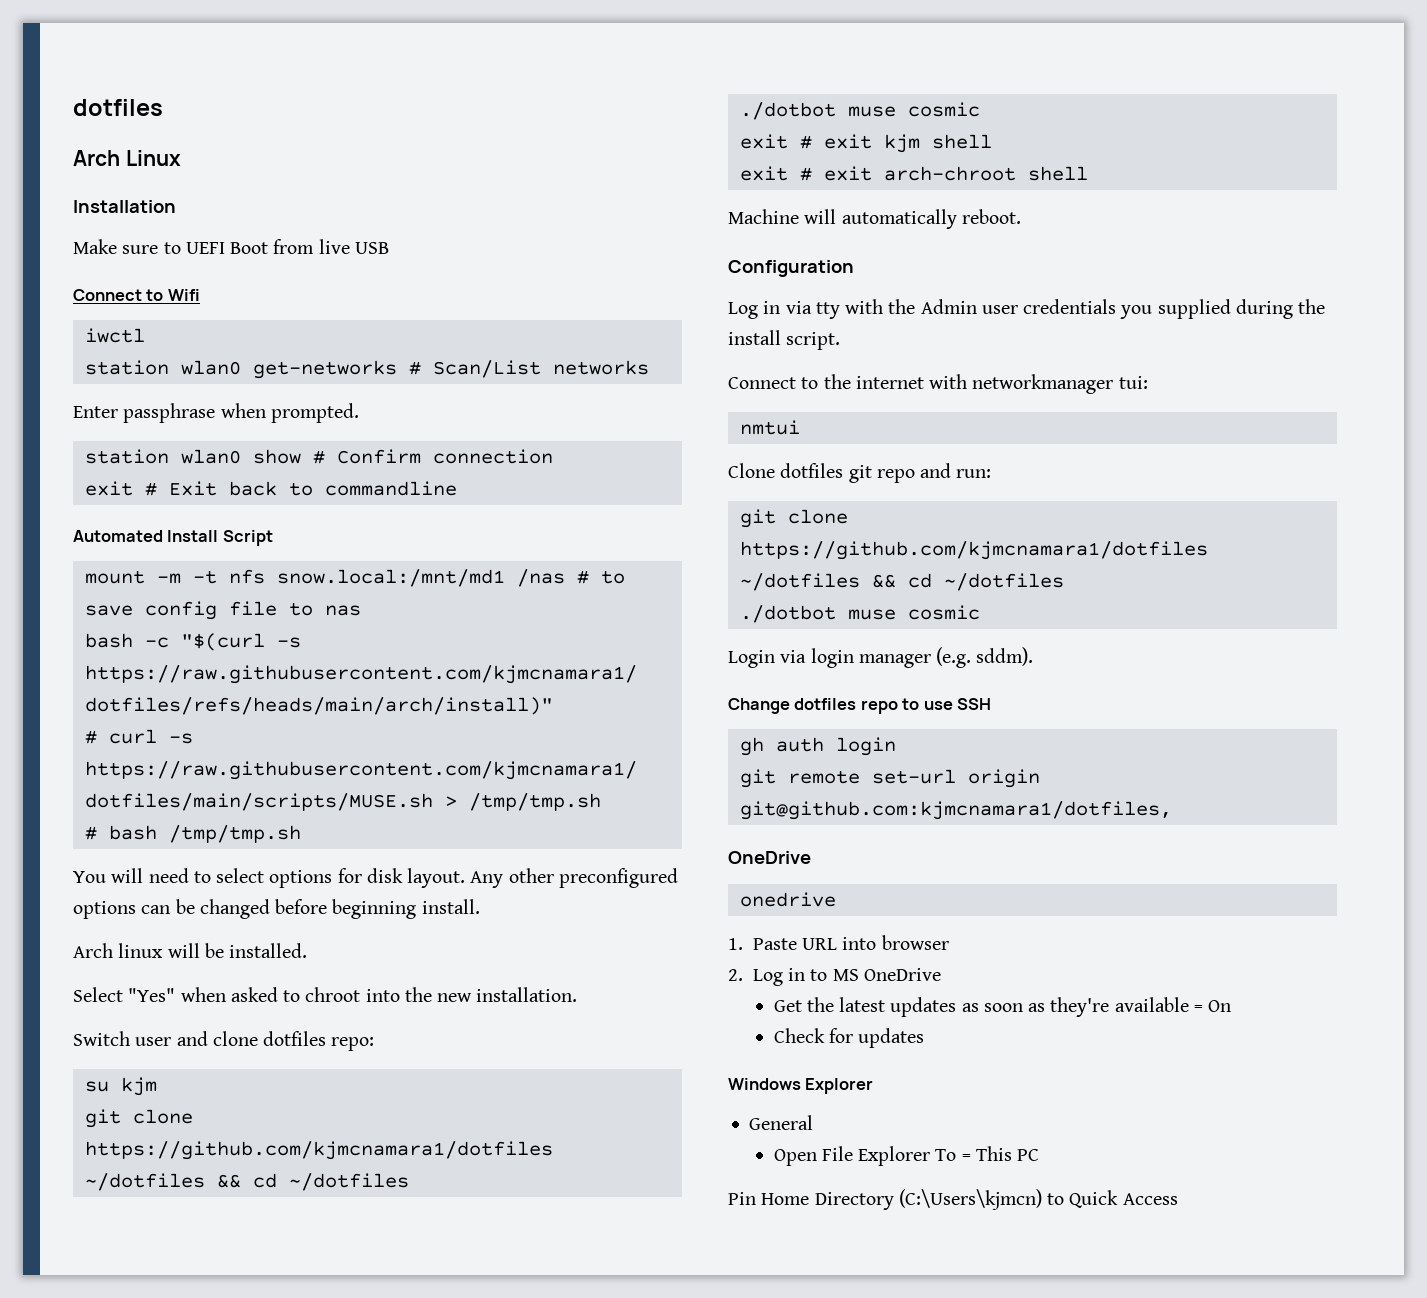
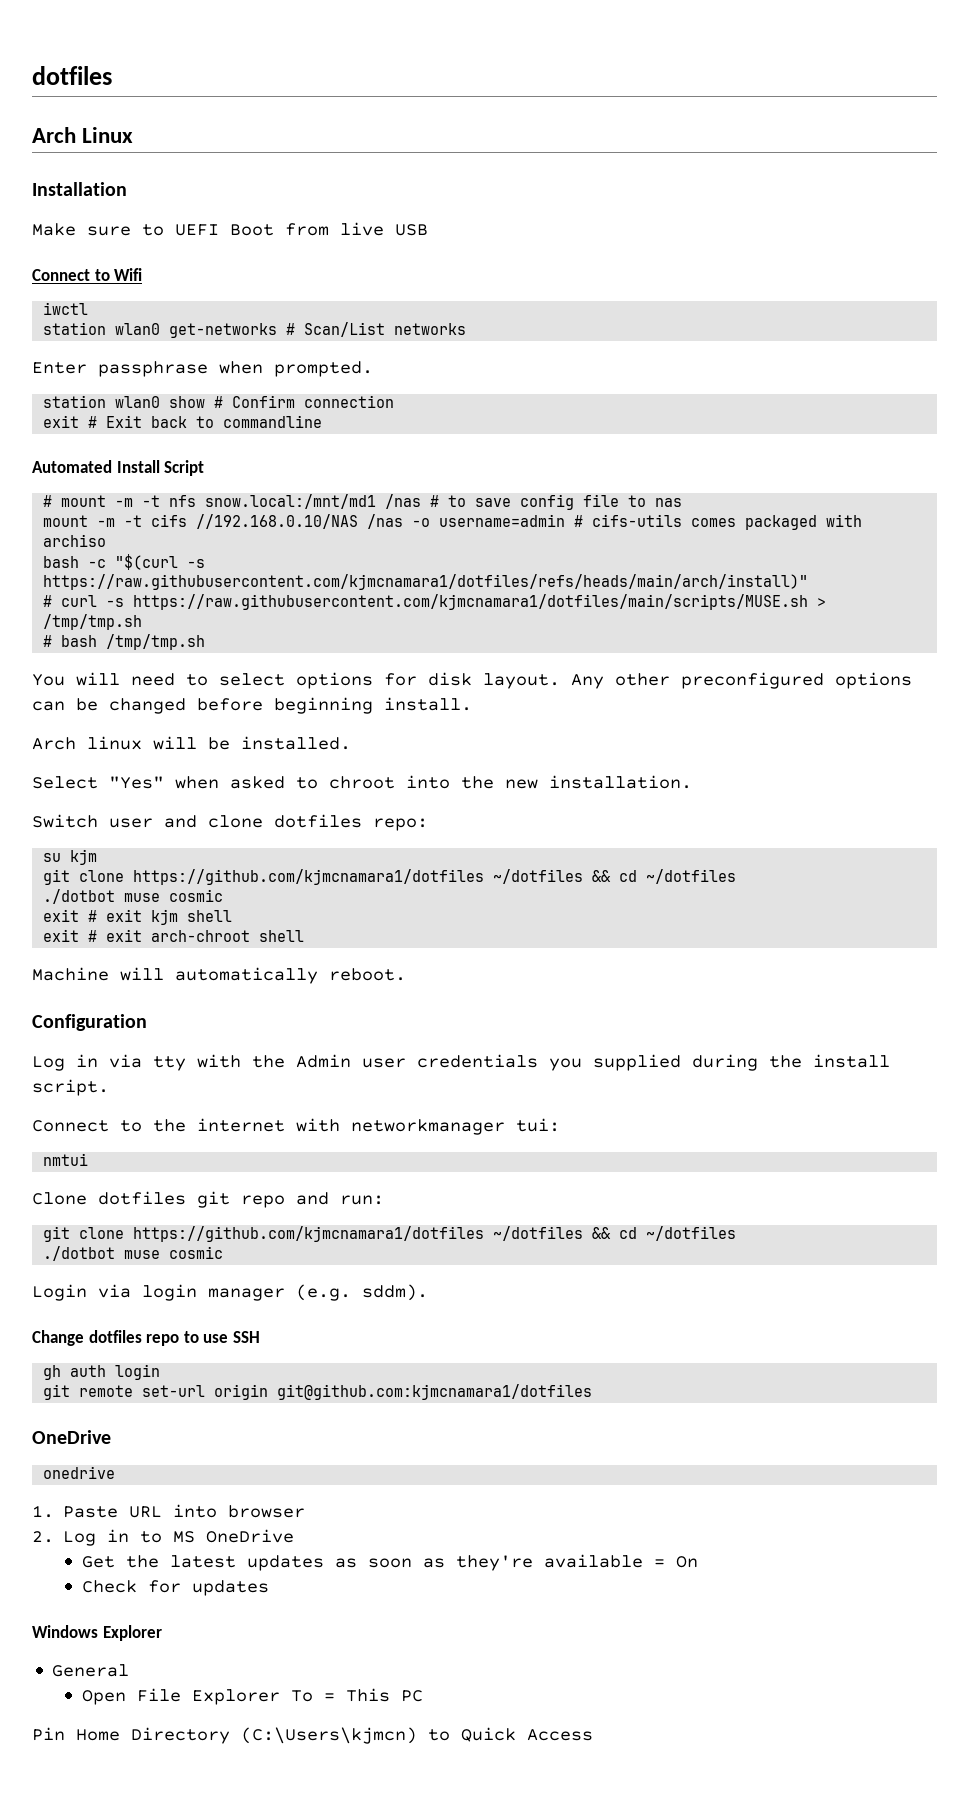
- mount -m -t nfs snow.local:/mnt/md1 /nas # to save config file to nas
+ # mount -m -t nfs snow.local:/mnt/md1 /nas # to save config file to nas
+ mount -m -t cifs //192.168.0.10/NAS /nas -o username=admin # cifs-utils comes packaged with archiso
- git remote set-url origin git@github.com:kjmcnamara1/dotfiles,
+ git remote set-url origin git@github.com:kjmcnamara1/dotfiles

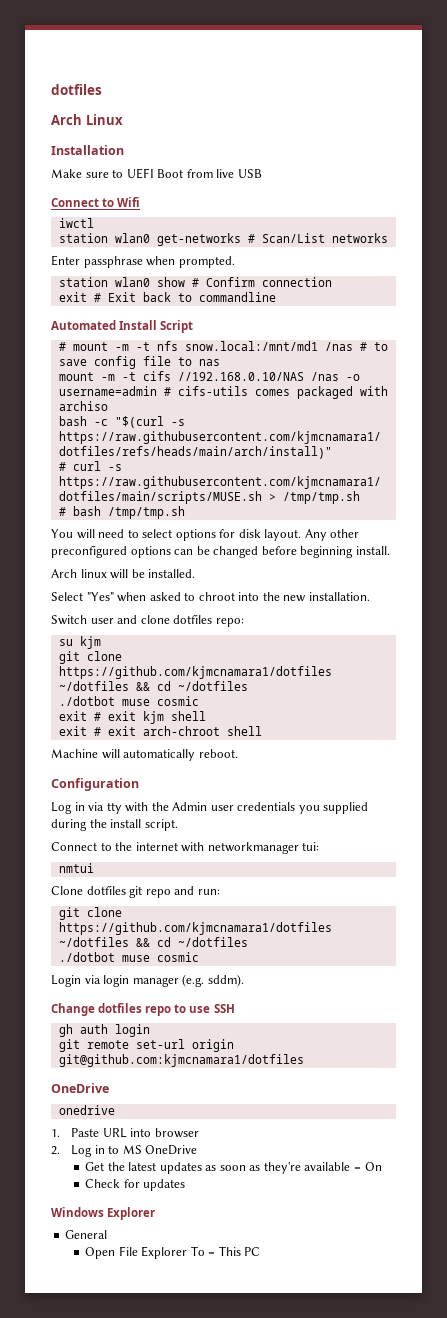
- Pin Home Directory (C:\Users\kjmcn) to Quick Access

